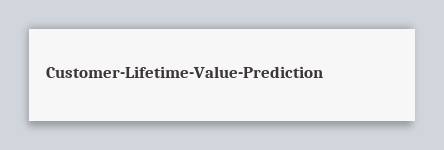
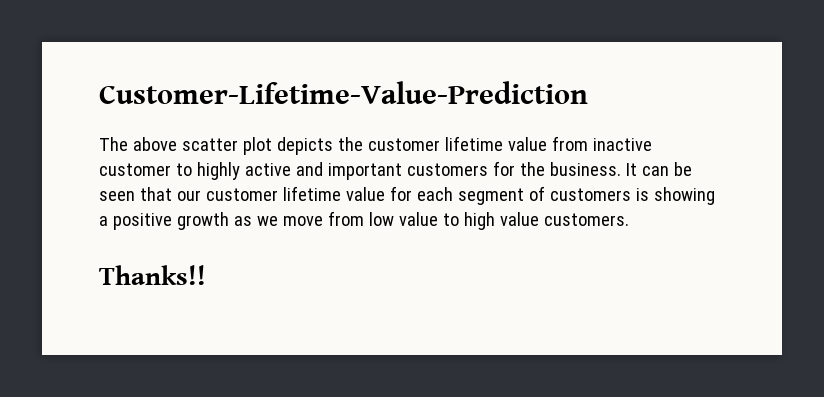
+ The above scatter plot depicts the customer lifetime value from inactive customer to highly active and important customers for the business. It can be seen that our customer lifetime value for each segment of customers is showing a positive growth as we move from low value to high value customers.
+ Thanks!!

